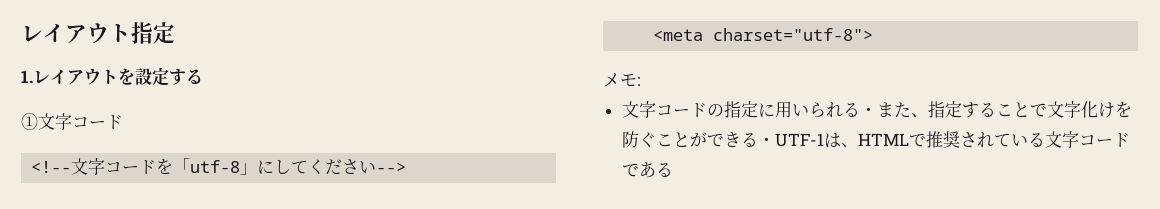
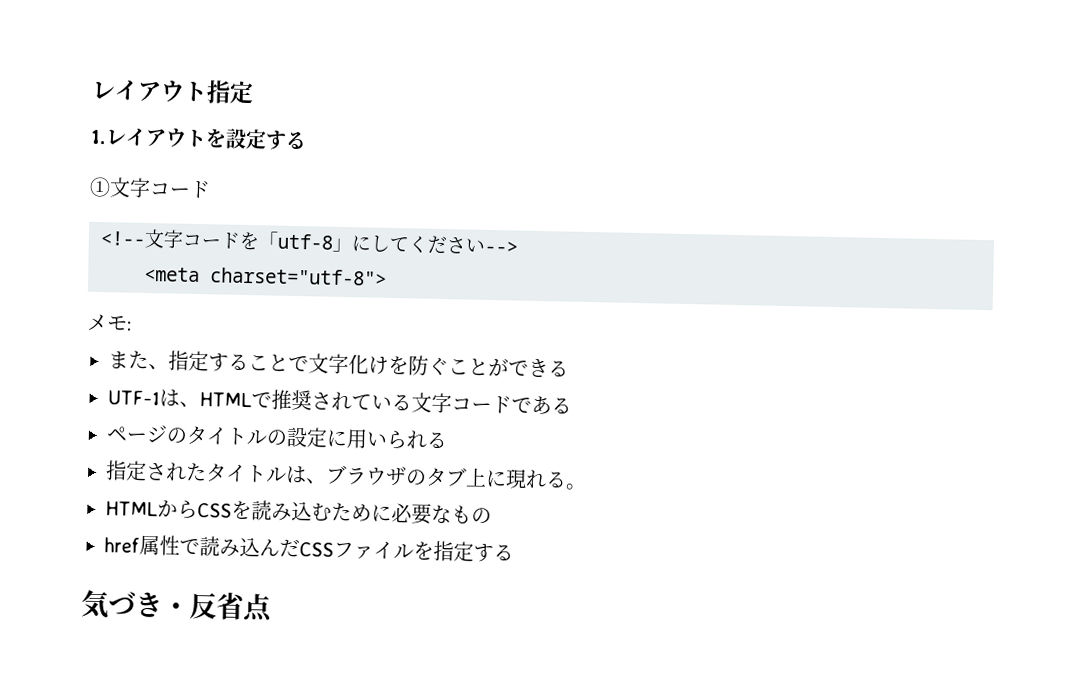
- 文字コードの指定に用いられる・また、指定することで文字化けを防ぐことができる・UTF-1は、HTMLで推奨されている文字コードである
+ また、指定することで文字化けを防ぐことができる
+ UTF-1は、HTMLで推奨されている文字コードである
+ ページのタイトルの設定に用いられる
+ 指定されたタイトルは、ブラウザのタブ上に現れる。
+ HTMLからCSSを読み込むために必要なもの
+ href属性で読み込んだCSSファイルを指定する
+ 気づき・反省点

